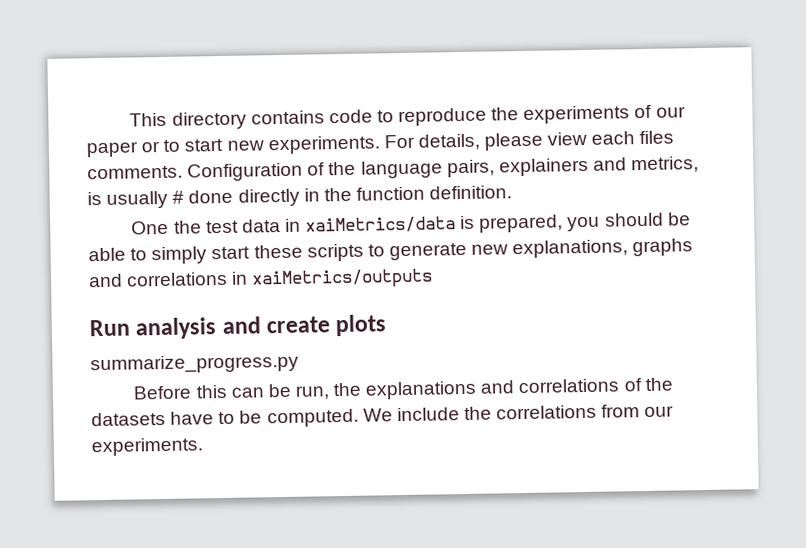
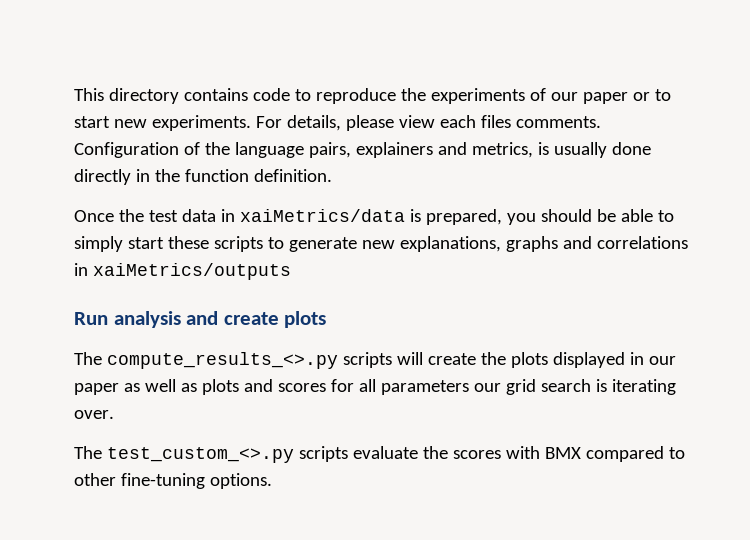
- Configuration of the language pairs, explainers and metrics, is usually # done directly in the function definition.
+ Configuration of the language pairs, explainers and metrics, is usually done directly in the function definition.
- One the test data in xaiMetrics/data is prepared, you should be able to simply start these scripts to generate new explanations, graphs and correlations in xaiMetrics/outputs
+ Once the test data in xaiMetrics/data is prepared, you should be able to simply start these scripts to generate new explanations, graphs and correlations in xaiMetrics/outputs
- summarize_progress.py
- Before this can be run, the explanations and correlations of the datasets have to be computed. We include the correlations from our experiments.
+ The compute_results_<>.py scripts will create the plots displayed in our paper as well as plots and scores for all parameters our grid search is iterating over.
+ The test_custom_<>.py scripts evaluate the scores with BMX compared to other fine-tuning options.

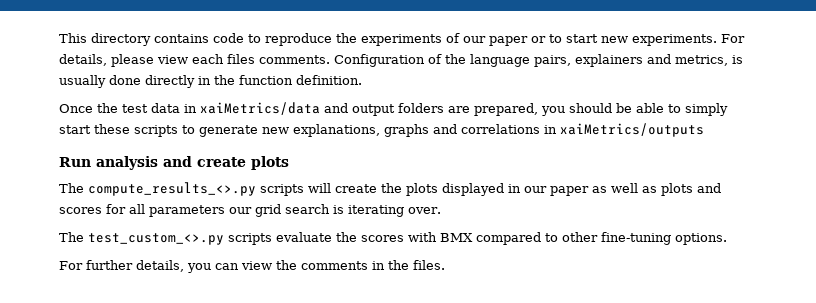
- Once the test data in xaiMetrics/data is prepared, you should be able to simply start these scripts to generate new explanations, graphs and correlations in xaiMetrics/outputs
+ Once the test data in xaiMetrics/data and output folders are prepared, you should be able to simply start these scripts to generate new explanations, graphs and correlations in xaiMetrics/outputs
+ For further details, you can view the comments in the files.

